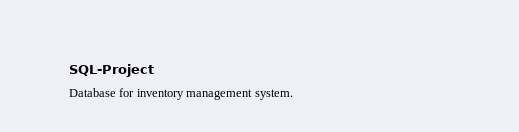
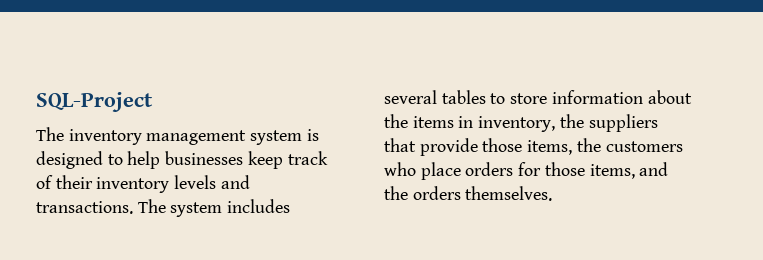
- Database for inventory management system.
+ The inventory management system is designed to help businesses keep track of their inventory levels and transactions. The system includes several tables to store information about the items in inventory, the suppliers that provide those items, the customers who place orders for those items, and the orders themselves.

